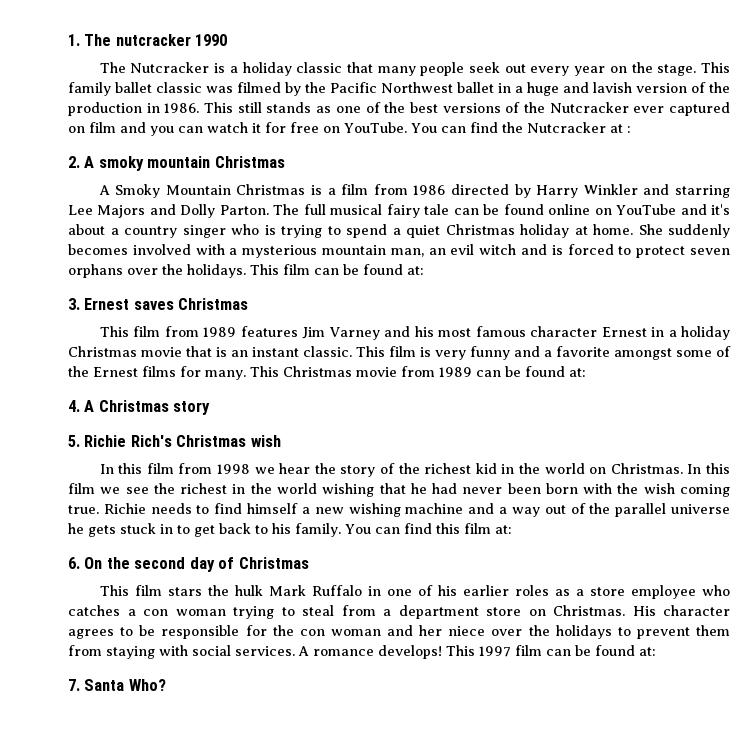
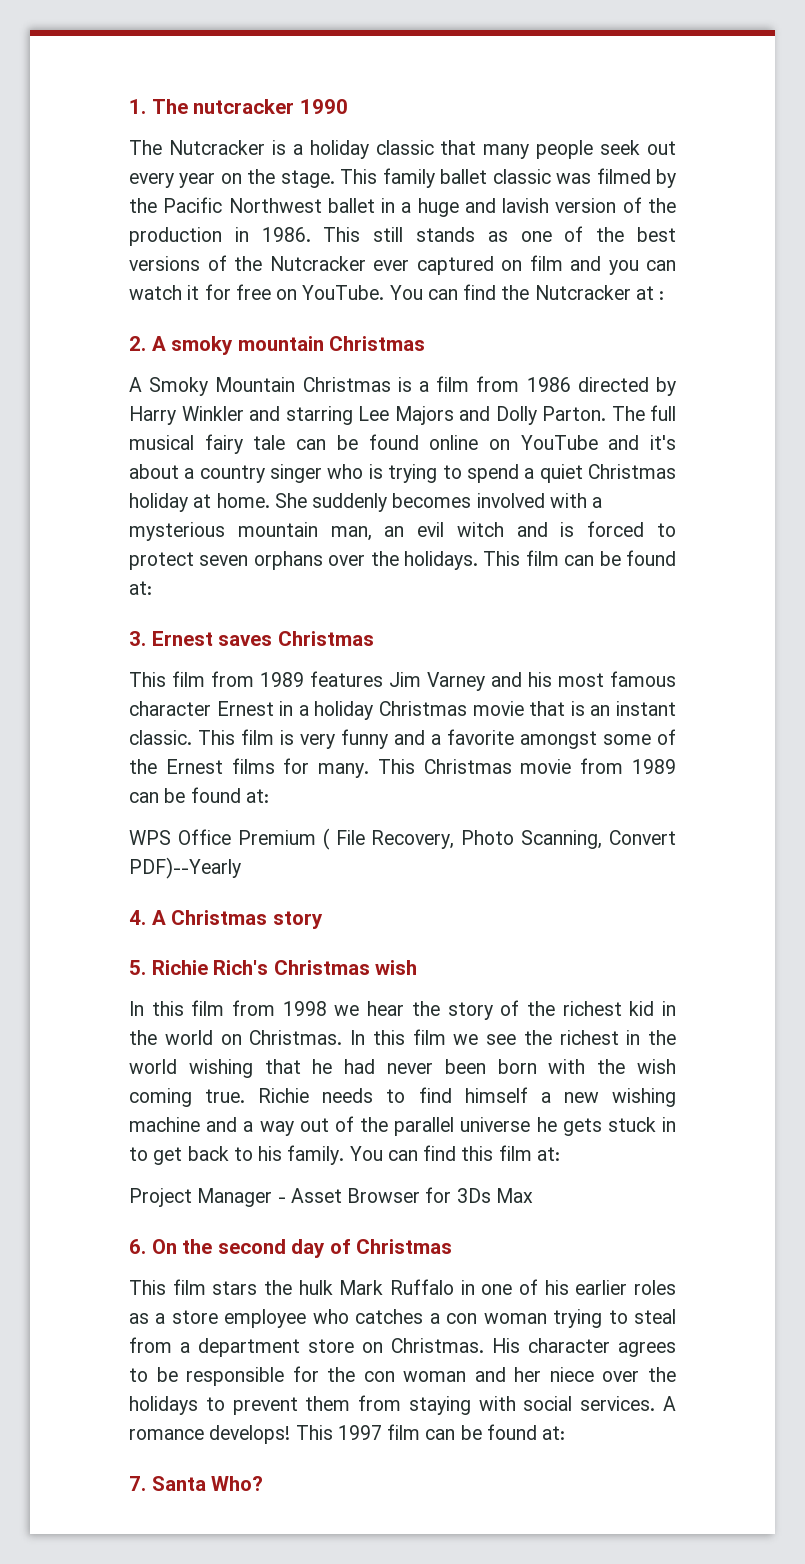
+ WPS Office Premium ( File Recovery, Photo Scanning, Convert PDF)--Yearly
+ Project Manager - Asset Browser for 3Ds Max

